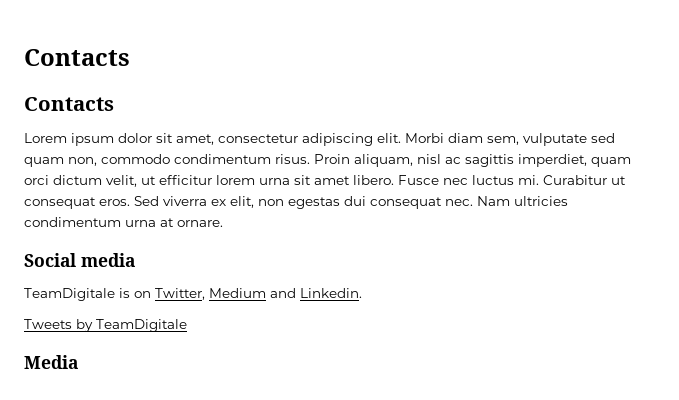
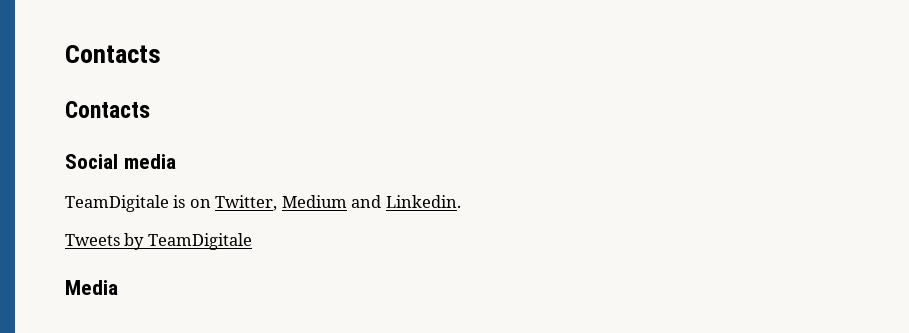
- Lorem ipsum dolor sit amet, consectetur adipiscing elit. Morbi diam sem, vulputate sed quam non, commodo condimentum risus. Proin aliquam, nisl ac sagittis imperdiet, quam orci dictum velit, ut efficitur lorem urna sit amet libero. Fusce nec luctus mi. Curabitur ut consequat eros. Sed viverra ex elit, non egestas dui consequat nec. Nam ultricies condimentum urna at ornare.

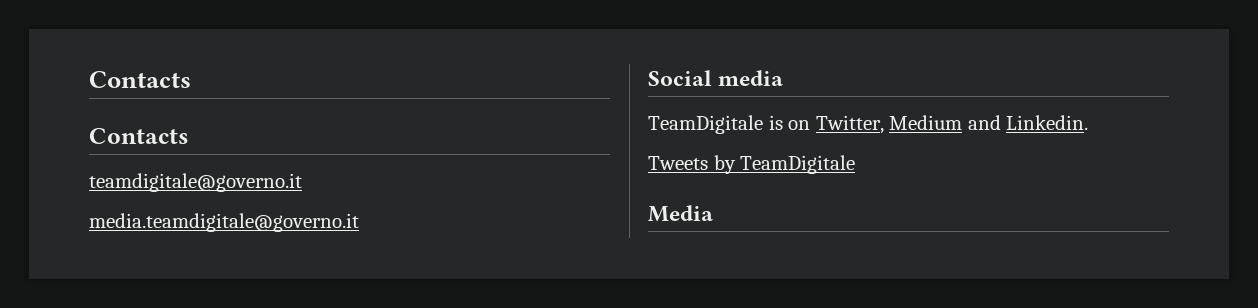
+ teamdigitale@governo.it
+ media.teamdigitale@governo.it

